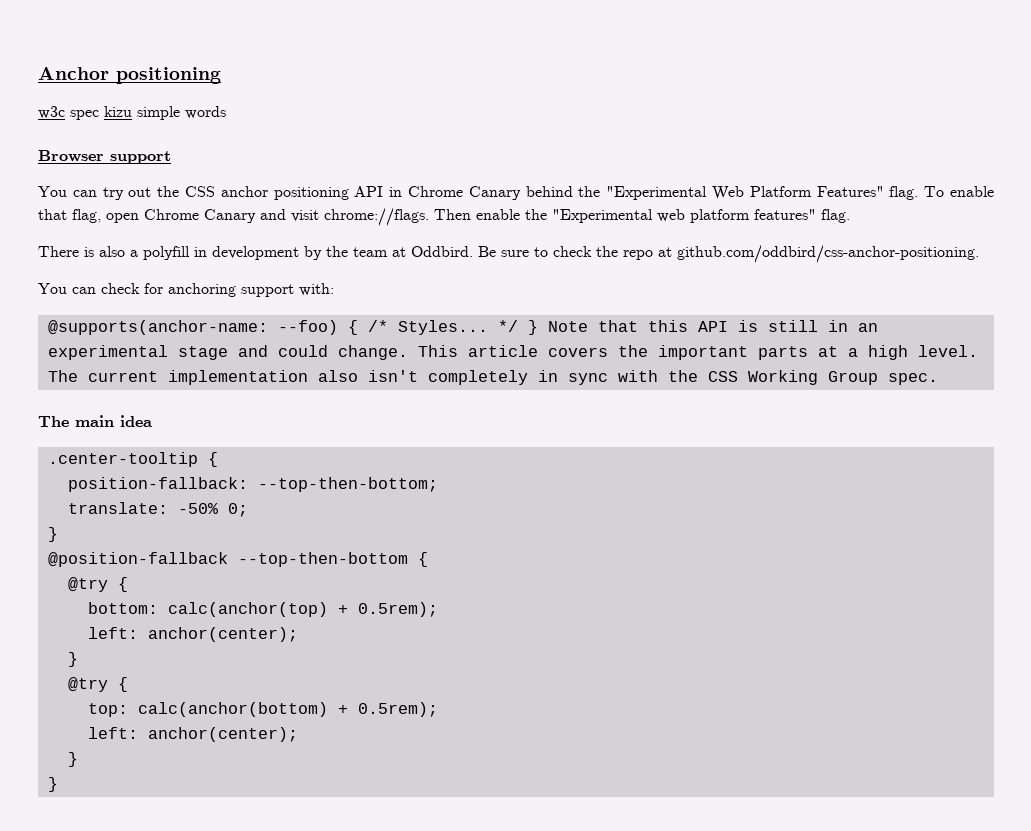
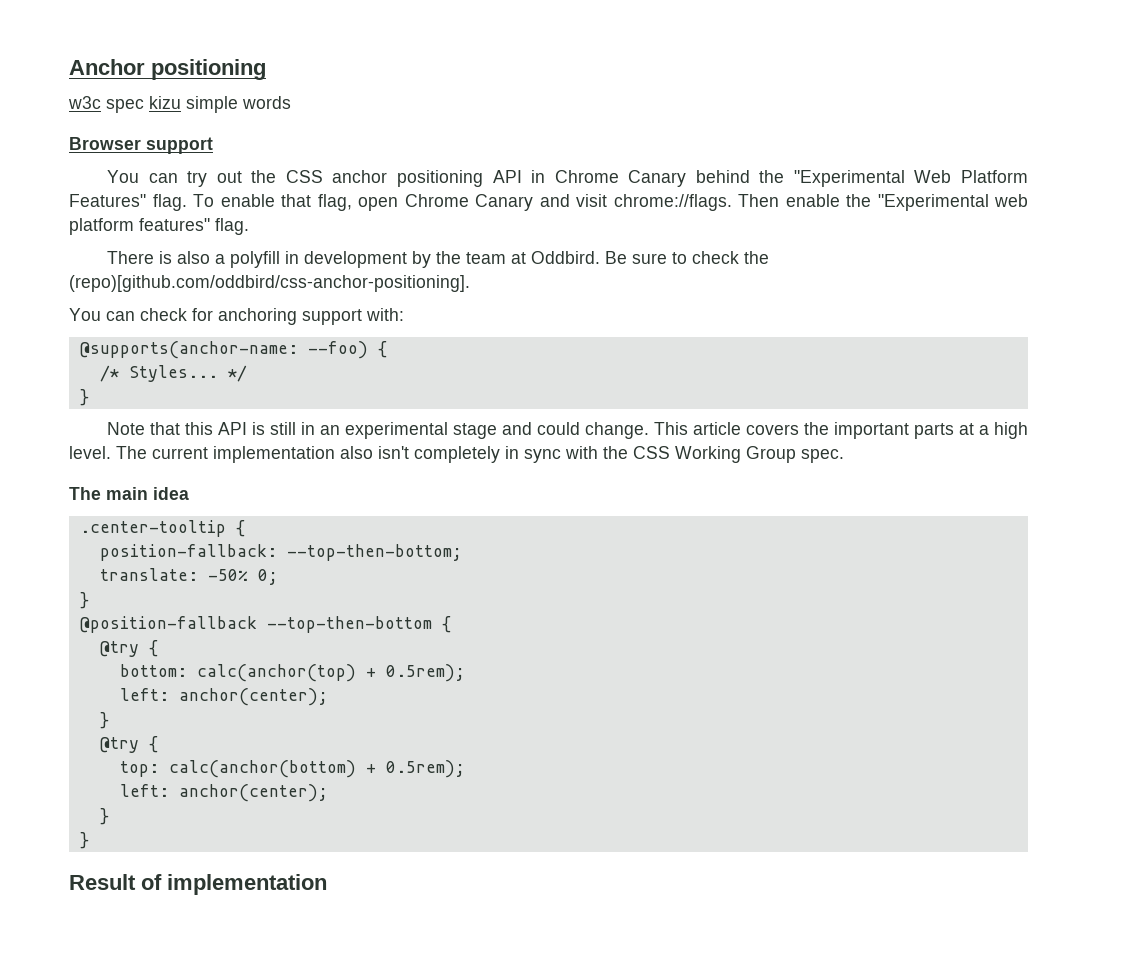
- Be sure to check the repo at github.com/oddbird/css-anchor-positioning.
+ Be sure to check the (repo)[github.com/oddbird/css-anchor-positioning].
- @supports(anchor-name: --foo) { /* Styles...
+ @supports(anchor-name: --foo) {
+ /* Styles...
- */ } Note that this API is still in an experimental stage and could change.
+ */
+ }
+ Note that this API is still in an experimental stage and could change.
+ Result of implementation

